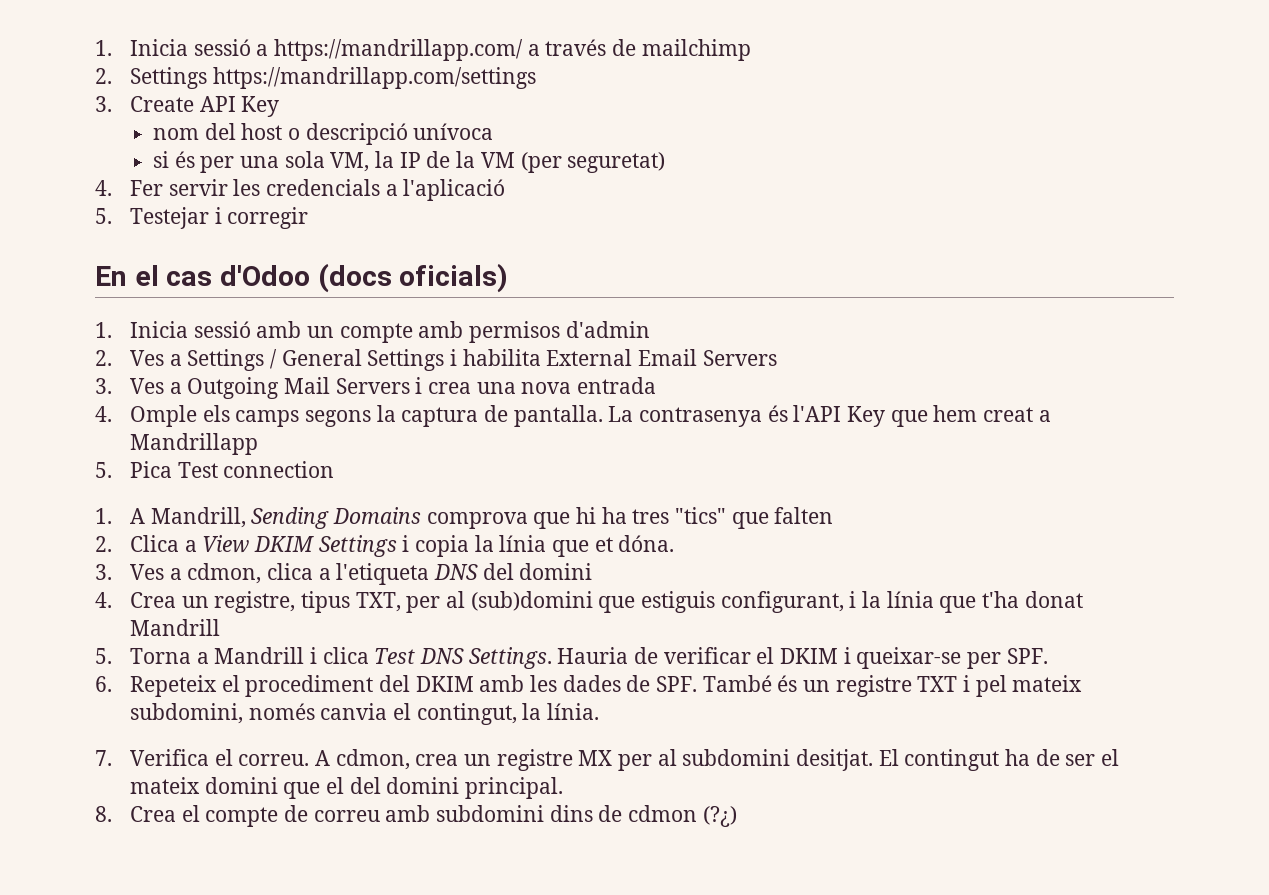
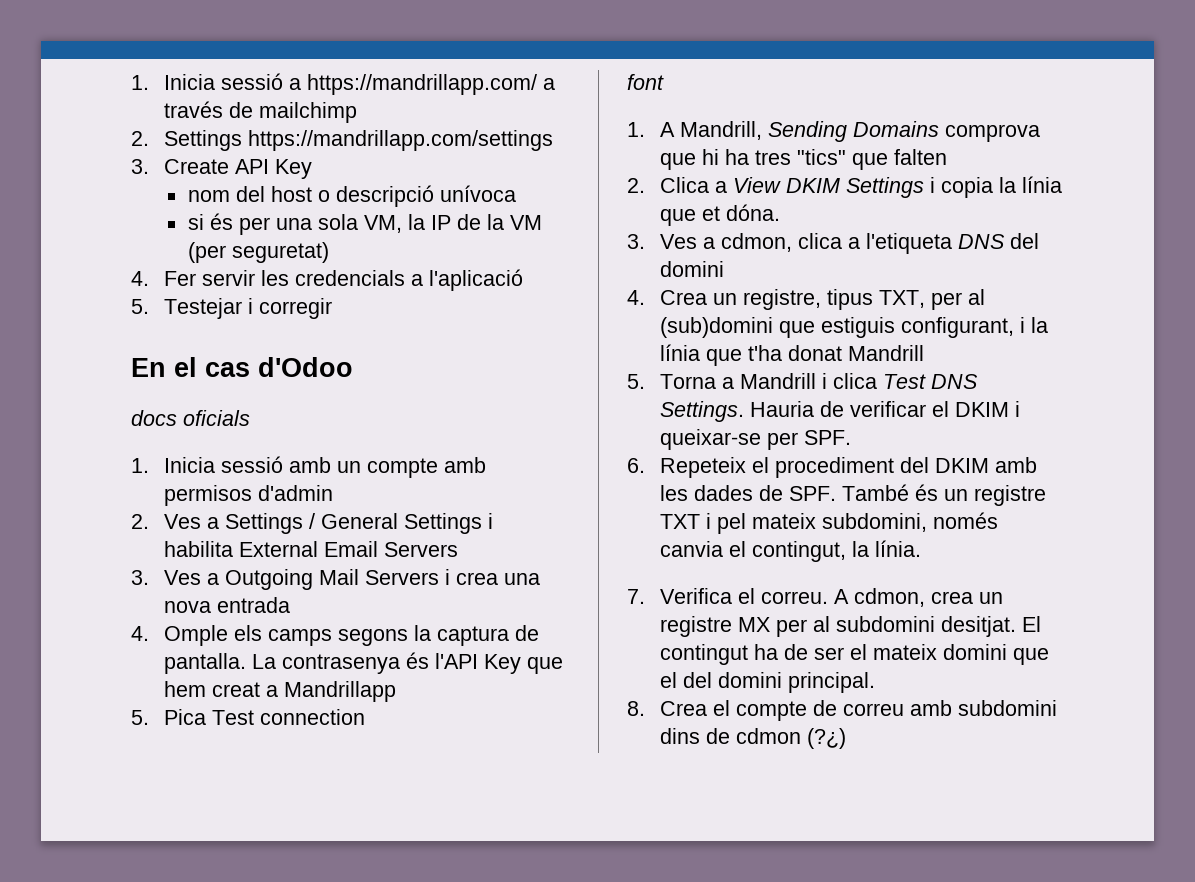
- En el cas d'Odoo (docs oficials)
+ En el cas d'Odoo
+ docs oficials
+ font

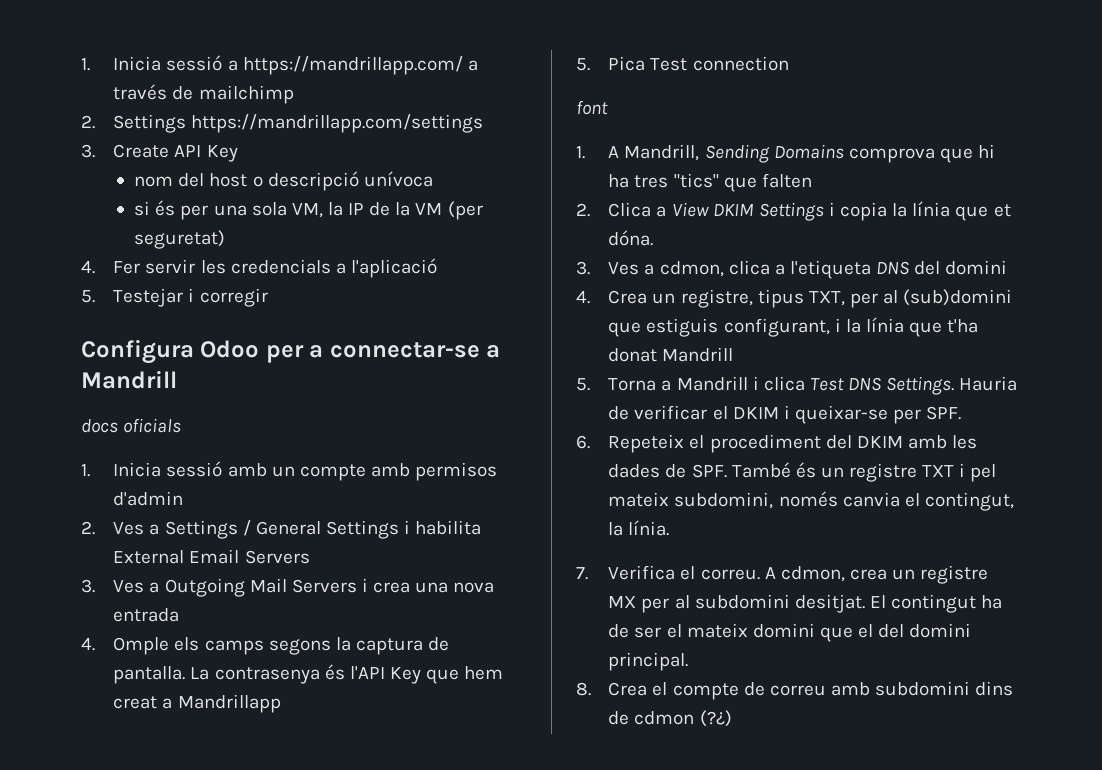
- En el cas d'Odoo
+ Configura Odoo per a connectar-se a Mandrill

